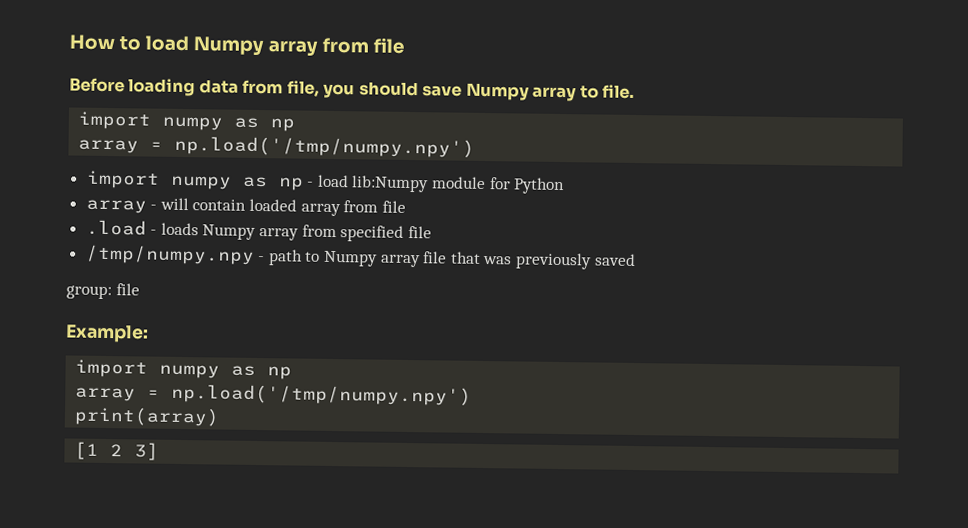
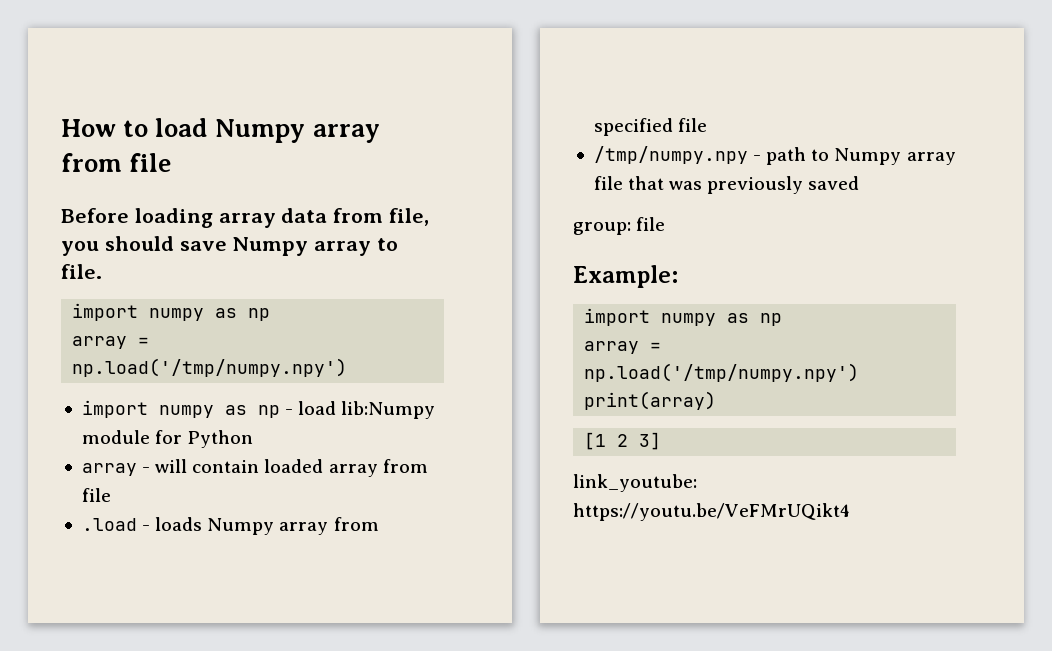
- Before loading data from file, you should save Numpy array to file.
+ Before loading array data from file, you should save Numpy array to file.
+ link_youtube: https://youtu.be/VeFMrUQikt4

